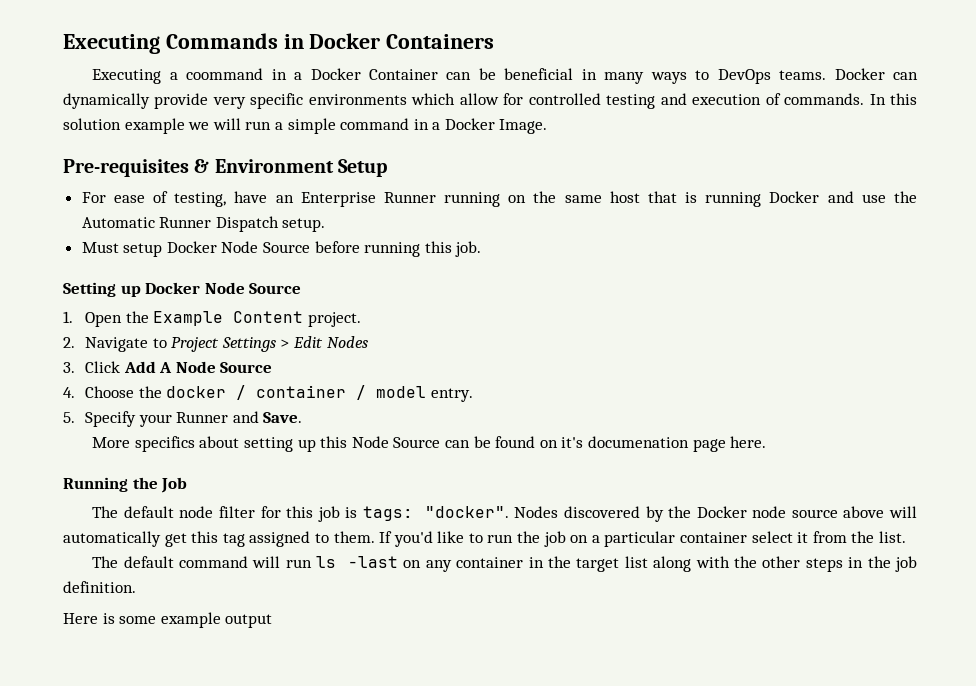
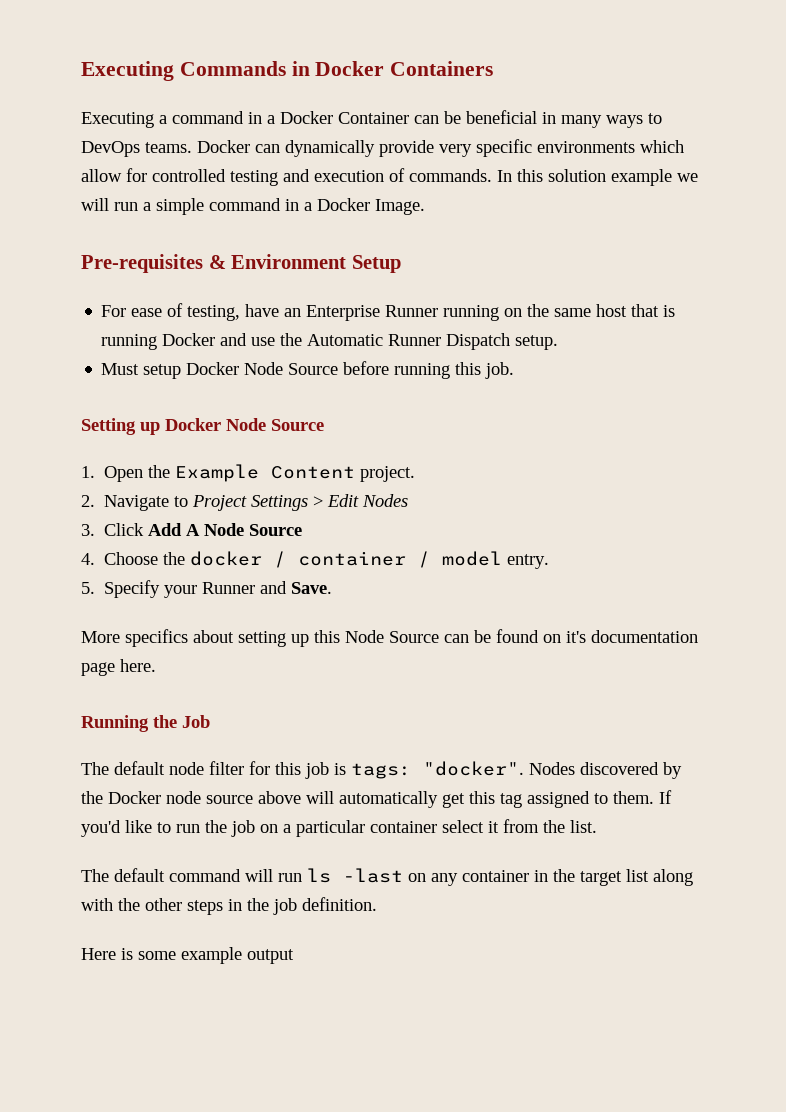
- Executing a coommand in a Docker Container can be beneficial in many ways to DevOps teams.
+ Executing a command in a Docker Container can be beneficial in many ways to DevOps teams.
- More specifics about setting up this Node Source can be found on it's documenation page here.
+ More specifics about setting up this Node Source can be found on it's documentation page here.

